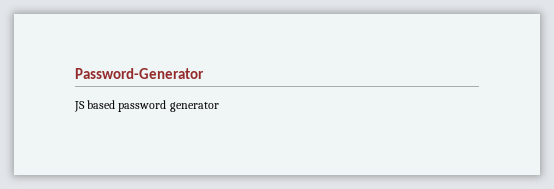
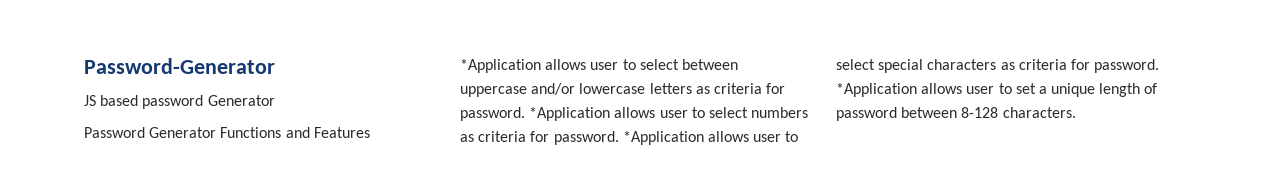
- JS based password generator
+ JS based password Generator
+ Password Generator Functions and Features *Application allows user to select between uppercase and/or lowercase letters as criteria for password. *Application allows user to select numbers as criteria for password. *Application allows user to select special characters as criteria for password. *Application allows user to set a unique length of password between 8-128 characters.

